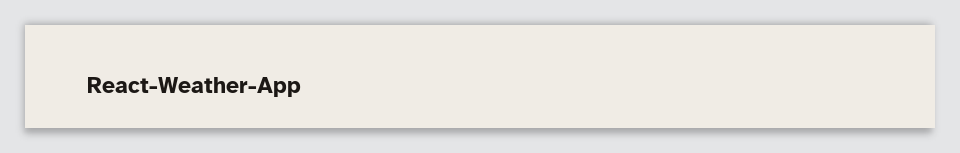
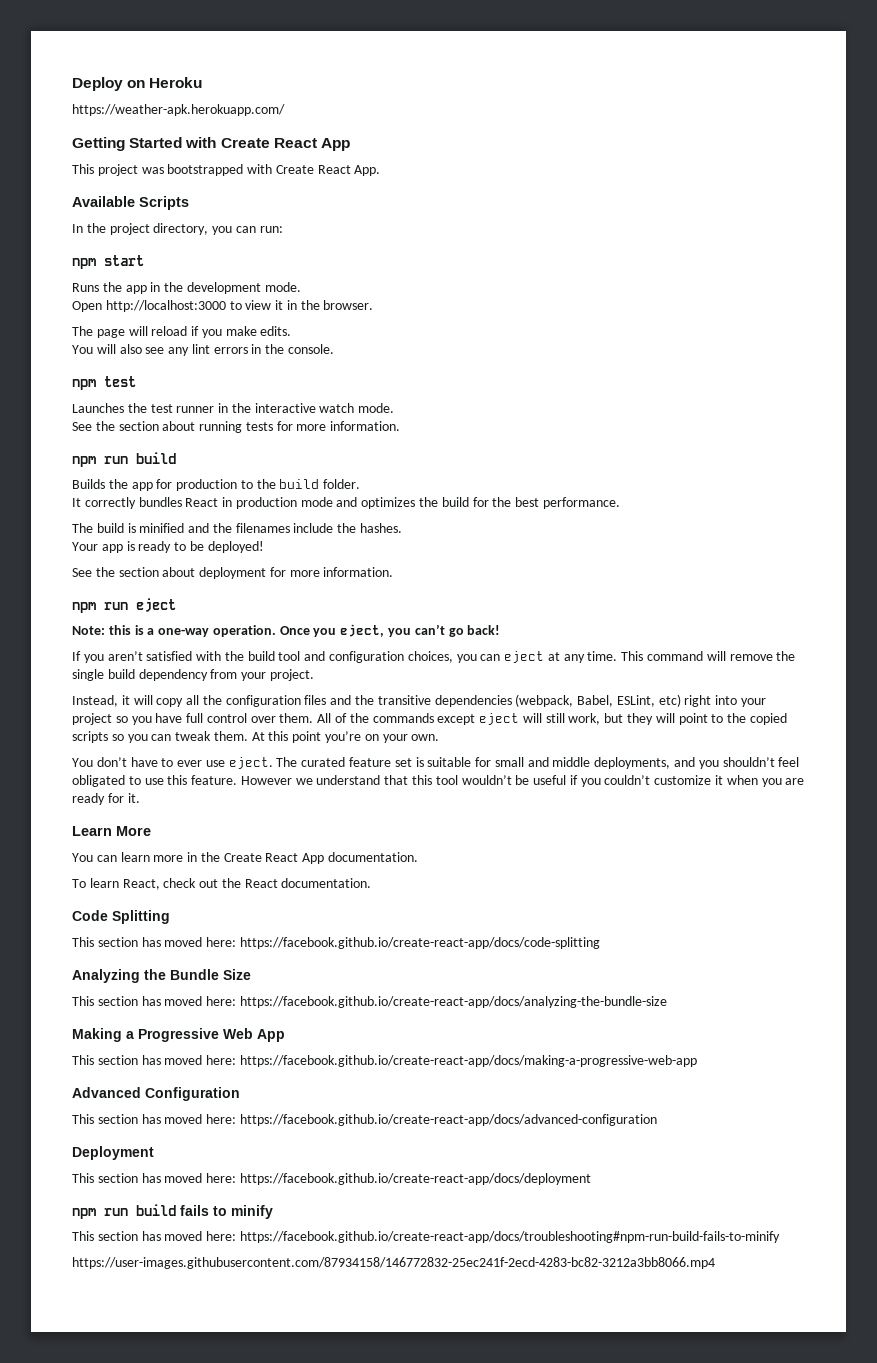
- React-Weather-App
+ Deploy on Heroku
+ https://weather-apk.herokuapp.com/
+ Getting Started with Create React App
+ This project was bootstrapped with Create React App.
+ Available Scripts
+ In the project directory, you can run:
+ npm start
+ Runs the app in the development mode.
+ Open http://localhost:3000 to view it in the browser.
+ The page will reload if you make edits.
+ You will also see any lint errors in the console.
+ npm test
+ Launches the test runner in the interactive watch mode.
+ See the section about running tests for more information.
+ npm run build
+ Builds the app for production to the build folder.
+ It correctly bundles React in production mode and optimizes the build for the best performance.
+ The build is minified and the filenames include the hashes.
+ Your app is ready to be deployed!
+ See the section about deployment for more information.
+ npm run eject
+ Note: this is a one-way operation. Once you eject, you can’t go back!
+ If you aren’t satisfied with the build tool and configuration choices, you can eject at any time. This command will remove the single build dependency from your project.
+ Instead, it will copy all the configuration files and the transitive dependencies (webpack, Babel, ESLint, etc) right into your project so you have full control over them. All of the commands except eject will still work, but they will point to the copied scripts so you can tweak them. At this point you’re on your own.
+ You don’t have to ever use eject. The curated feature set is suitable for small and middle deployments, and you shouldn’t feel obligated to use this feature. However we understand that this tool wouldn’t be useful if you couldn’t customize it when you are ready for it.
+ Learn More
+ You can learn more in the Create React App documentation.
+ To learn React, check out the React documentation.
+ Code Splitting
+ This section has moved here: https://facebook.github.io/create-react-app/docs/code-splitting
+ Analyzing the Bundle Size
+ This section has moved here: https://facebook.github.io/create-react-app/docs/analyzing-the-bundle-size
+ Making a Progressive Web App
+ This section has moved here: https://facebook.github.io/create-react-app/docs/making-a-progressive-web-app
+ Advanced Configuration
+ This section has moved here: https://facebook.github.io/create-react-app/docs/advanced-configuration
+ Deployment
+ This section has moved here: https://facebook.github.io/create-react-app/docs/deployment
+ npm run build fails to minify
+ This section has moved here: https://facebook.github.io/create-react-app/docs/troubleshooting#npm-run-build-fails-to-minify
+ https://user-images.githubusercontent.com/87934158/146772832-25ec241f-2ecd-4283-bc82-3212a3bb8066.mp4

